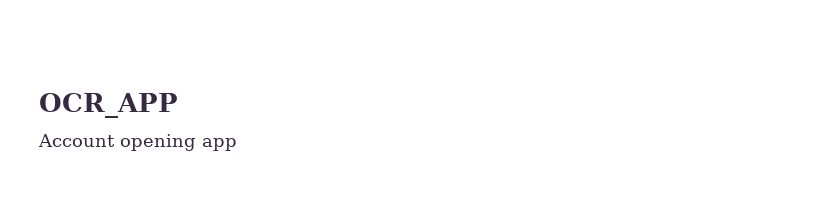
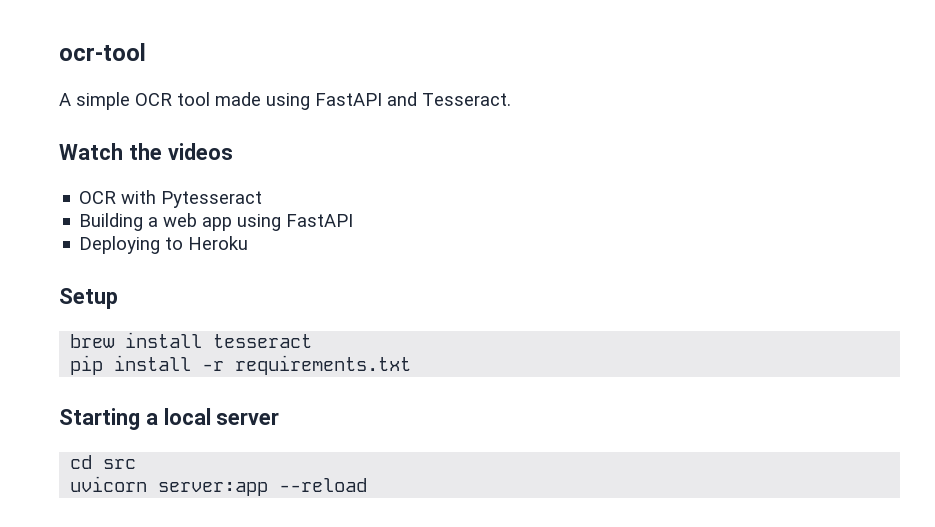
- OCR_APP
- Account opening app
+ ocr-tool
+ A simple OCR tool made using FastAPI and Tesseract.
+ Watch the videos
+ OCR with Pytesseract
+ Building a web app using FastAPI
+ Deploying to Heroku
+ Setup
+ brew install tesseract
+ pip install -r requirements.txt
+ Starting a local server
+ cd src
+ uvicorn server:app --reload

